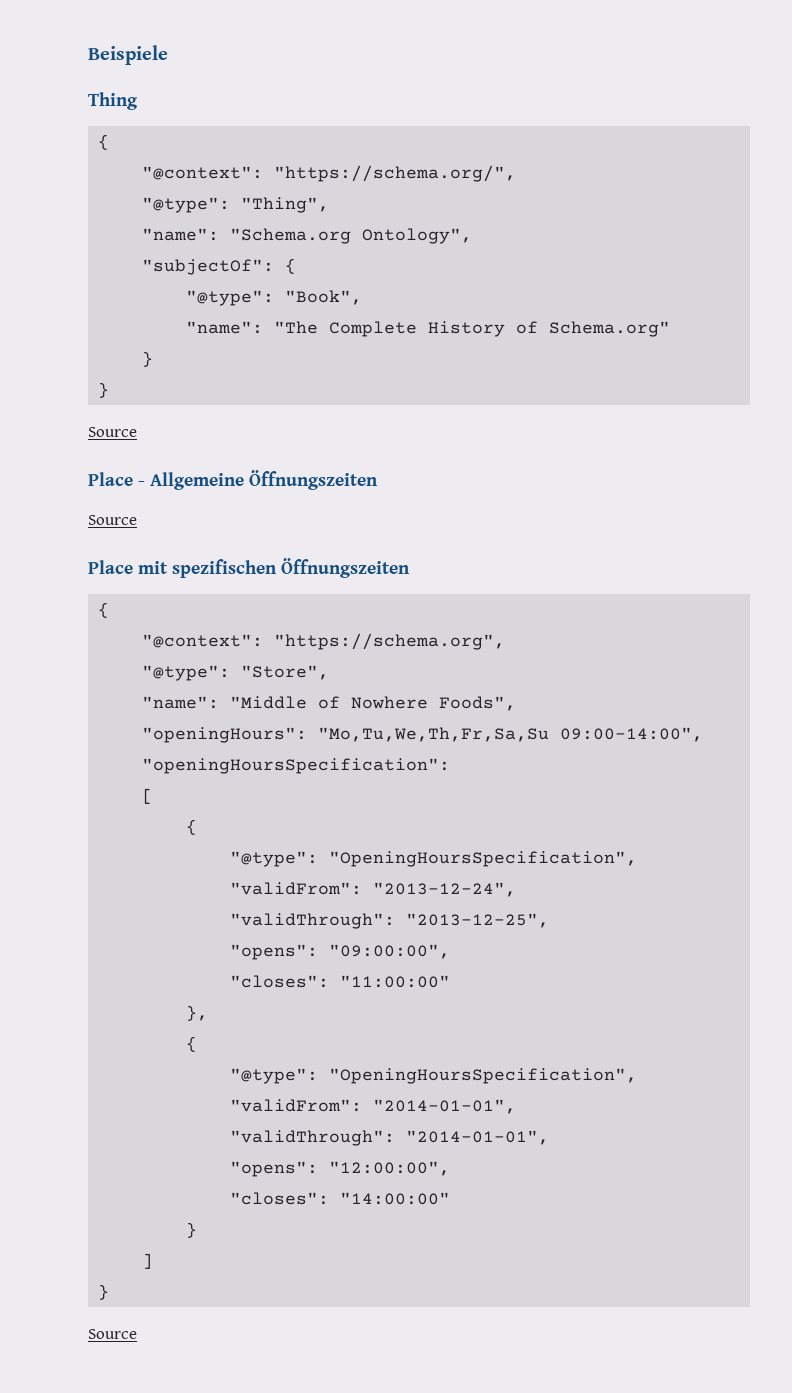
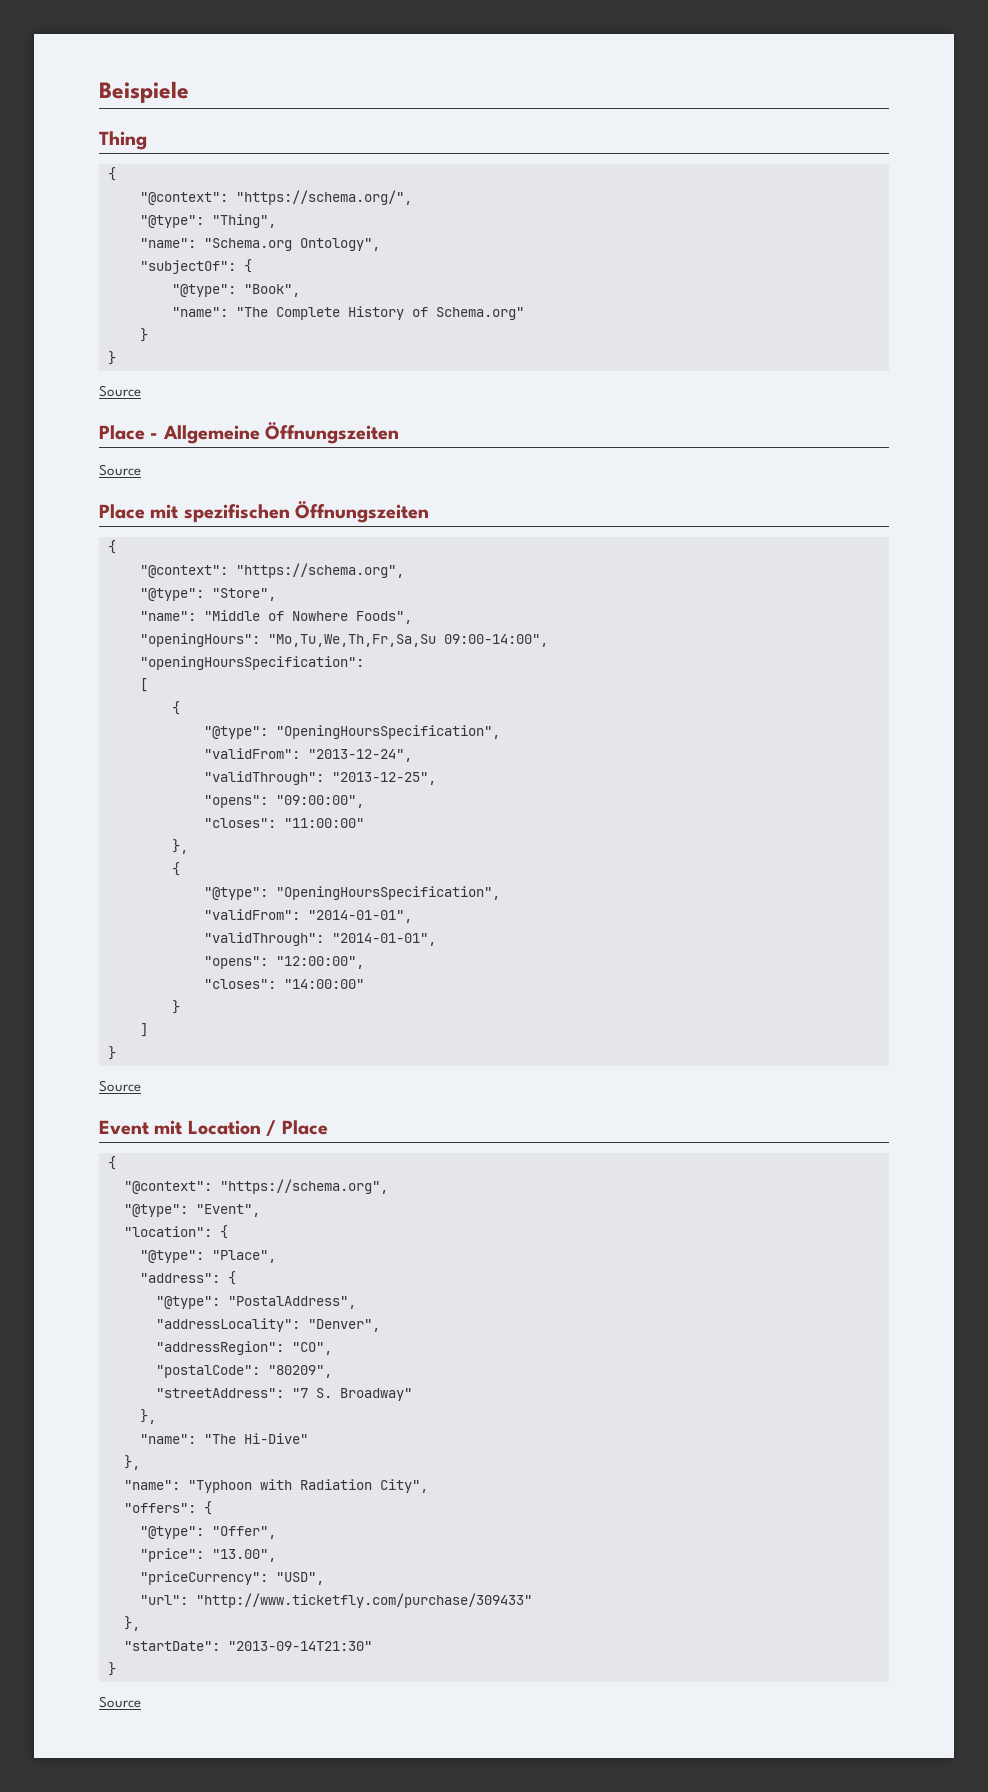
+ Event mit Location / Place
+ {
+ "@context": "https://schema.org",
+ "@type": "Event",
+ "location": {
+ "@type": "Place",
+ "address": {
+ "@type": "PostalAddress",
+ "addressLocality": "Denver",
+ "addressRegion": "CO",
+ "postalCode": "80209",
+ "streetAddress": "7 S. Broadway"
+ },
+ "name": "The Hi-Dive"
+ },
+ "name": "Typhoon with Radiation City",
+ "offers": {
+ "@type": "Offer",
+ "price": "13.00",
+ "priceCurrency": "USD",
+ "url": "http://www.ticketfly.com/purchase/309433"
+ },
+ "startDate": "2013-09-14T21:30"
+ }
+ Source

